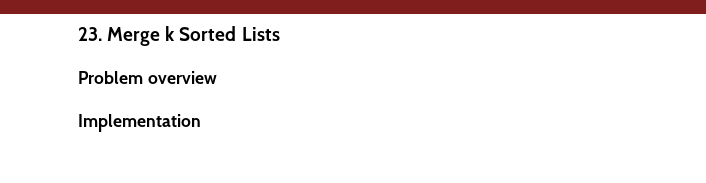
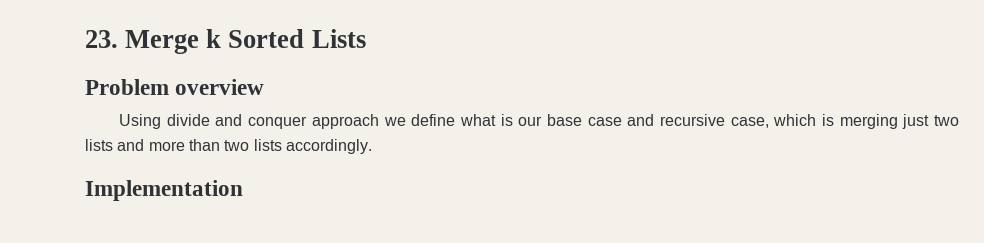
+ Using divide and conquer approach we define what is our base case and recursive case, which is merging just two lists and more than two lists accordingly.

